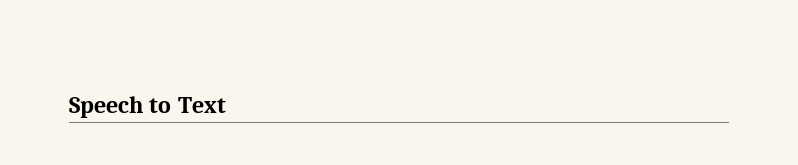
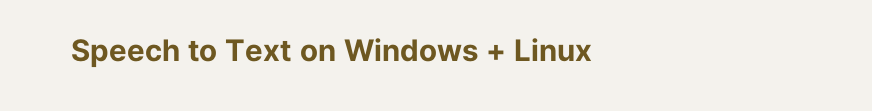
- Speech to Text
+ Speech to Text on Windows + Linux

